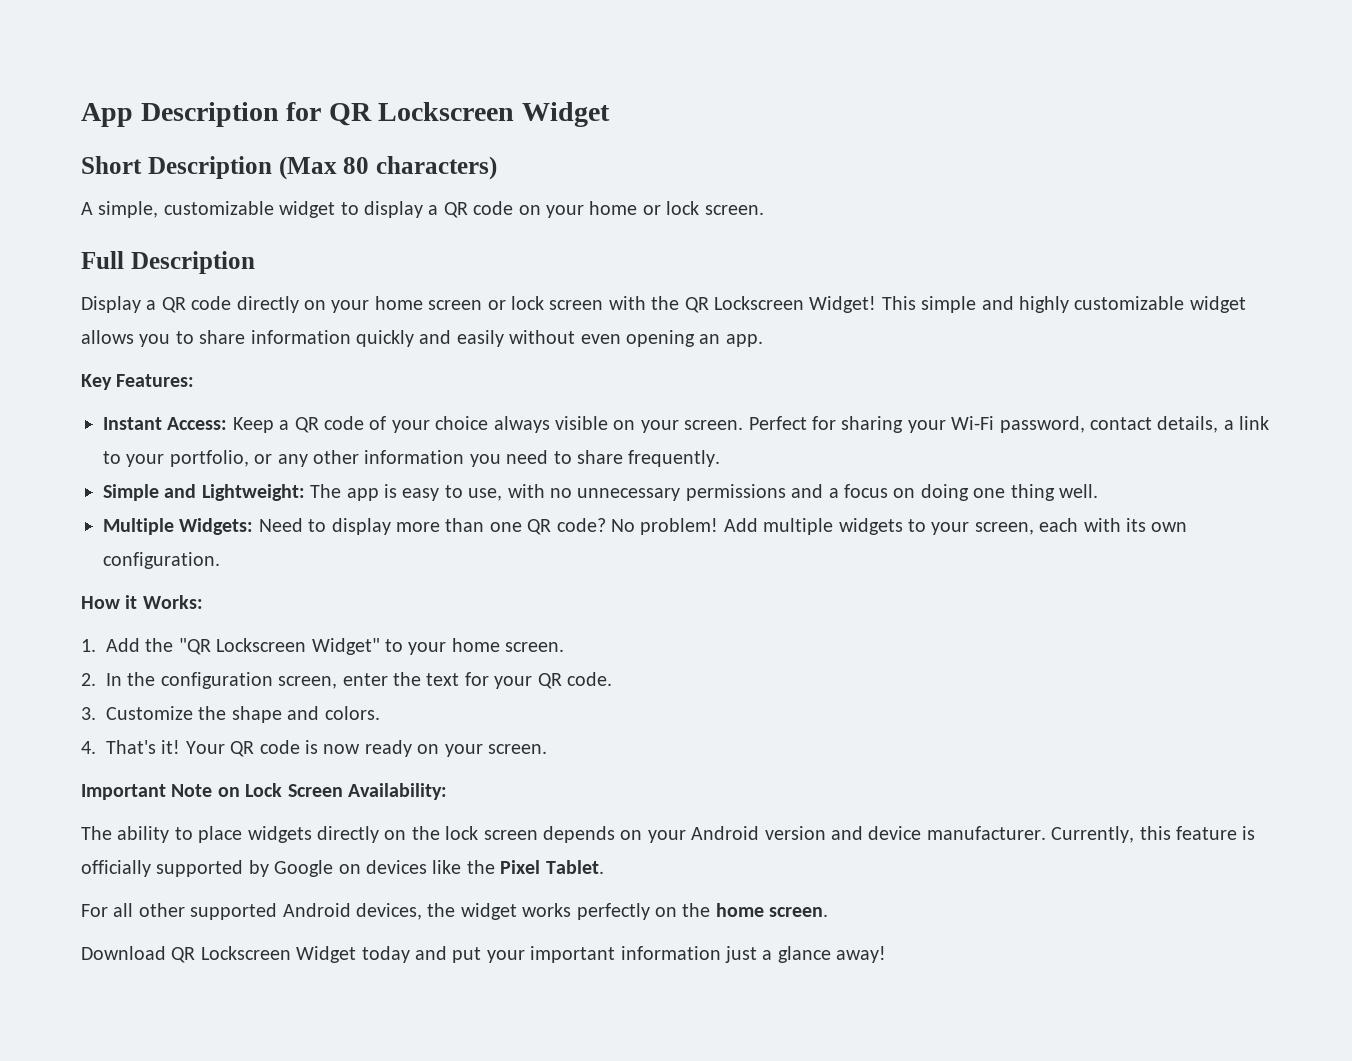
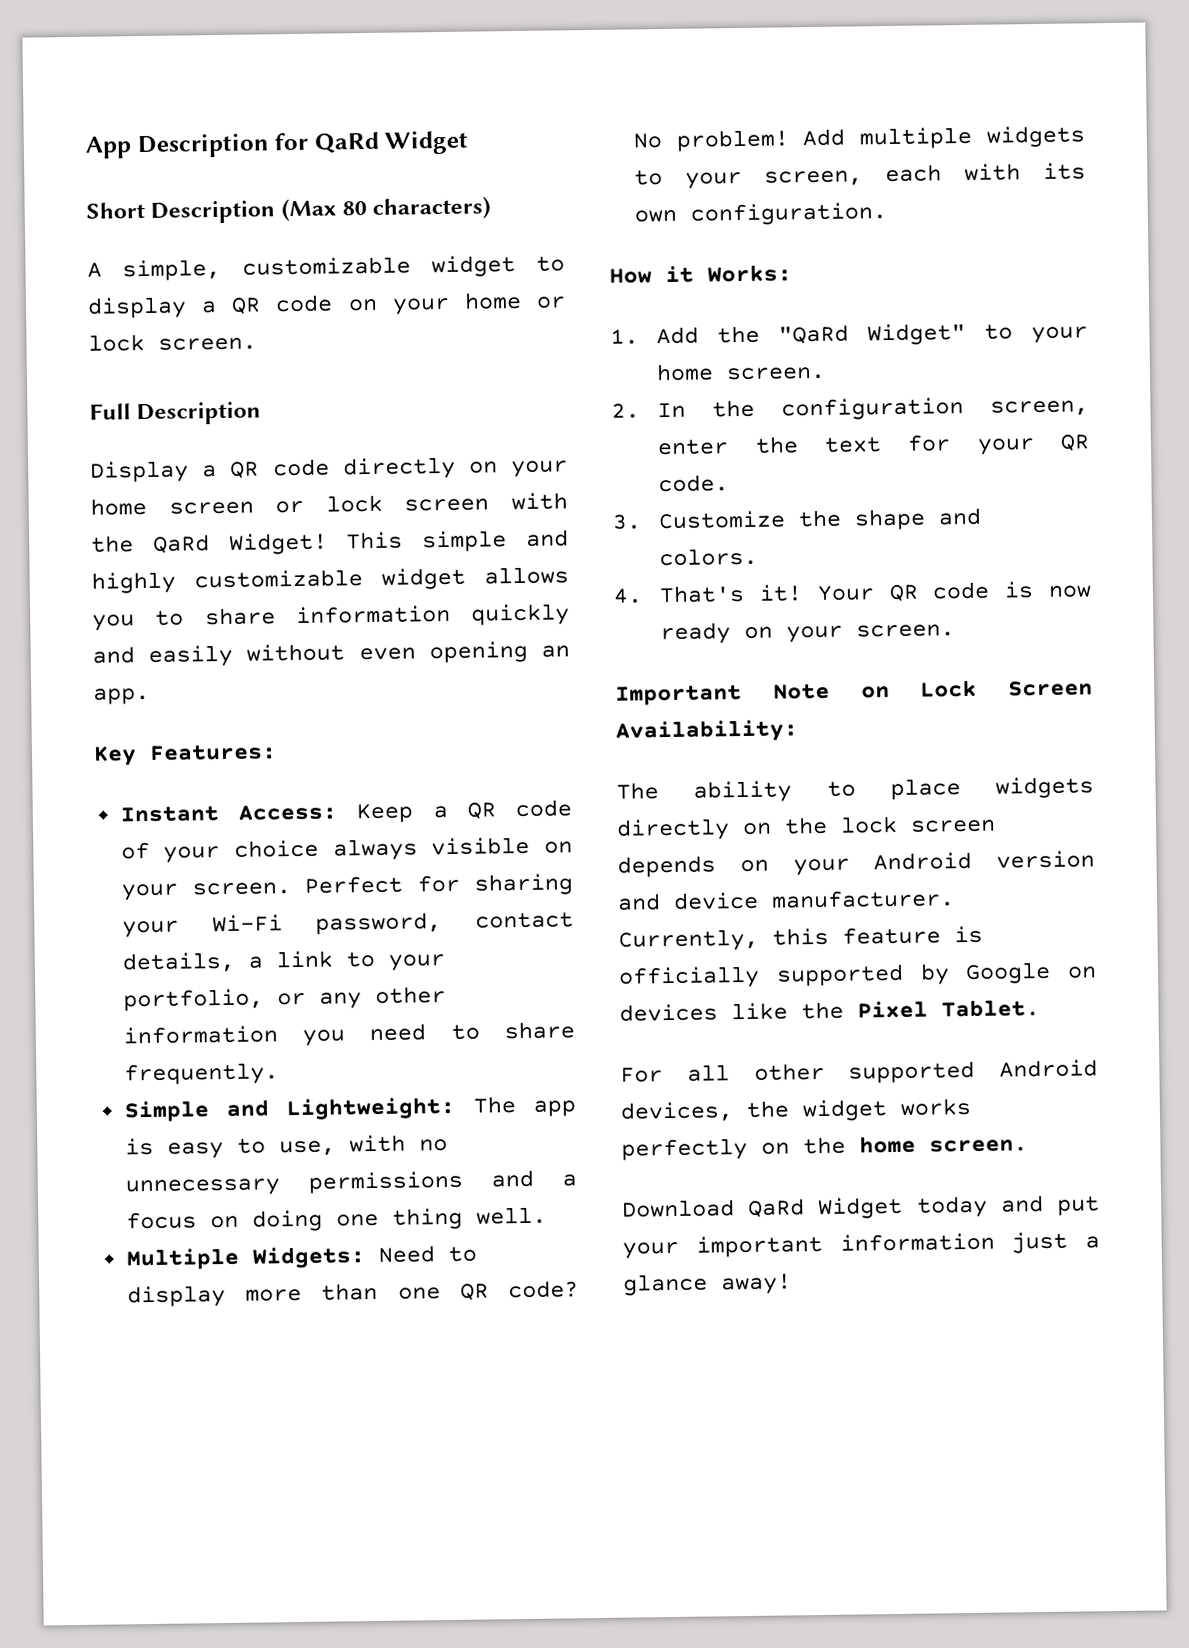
- App Description for QR Lockscreen Widget
+ App Description for QaRd Widget
- Display a QR code directly on your home screen or lock screen with the QR Lockscreen Widget!
+ Display a QR code directly on your home screen or lock screen with the QaRd Widget!
- 1. Add the "QR Lockscreen Widget" to your home screen.
+ 1. Add the "QaRd Widget" to your home screen.
- Download QR Lockscreen Widget today and put your important information just a glance away!
+ Download QaRd Widget today and put your important information just a glance away!

